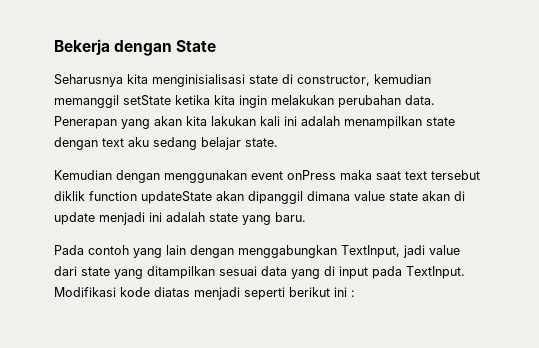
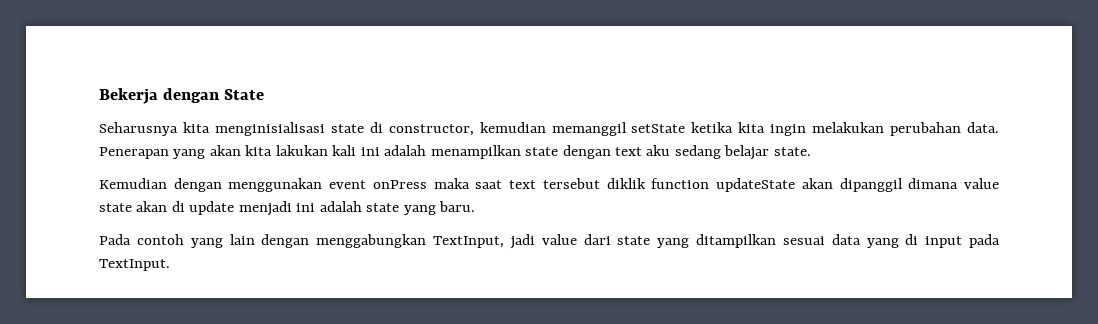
- Modifikasi kode diatas menjadi seperti berikut ini :

